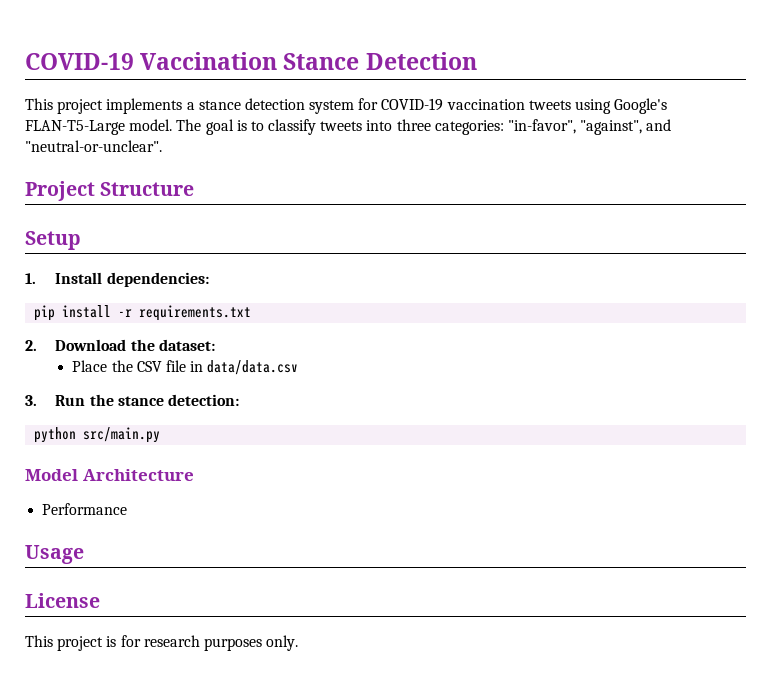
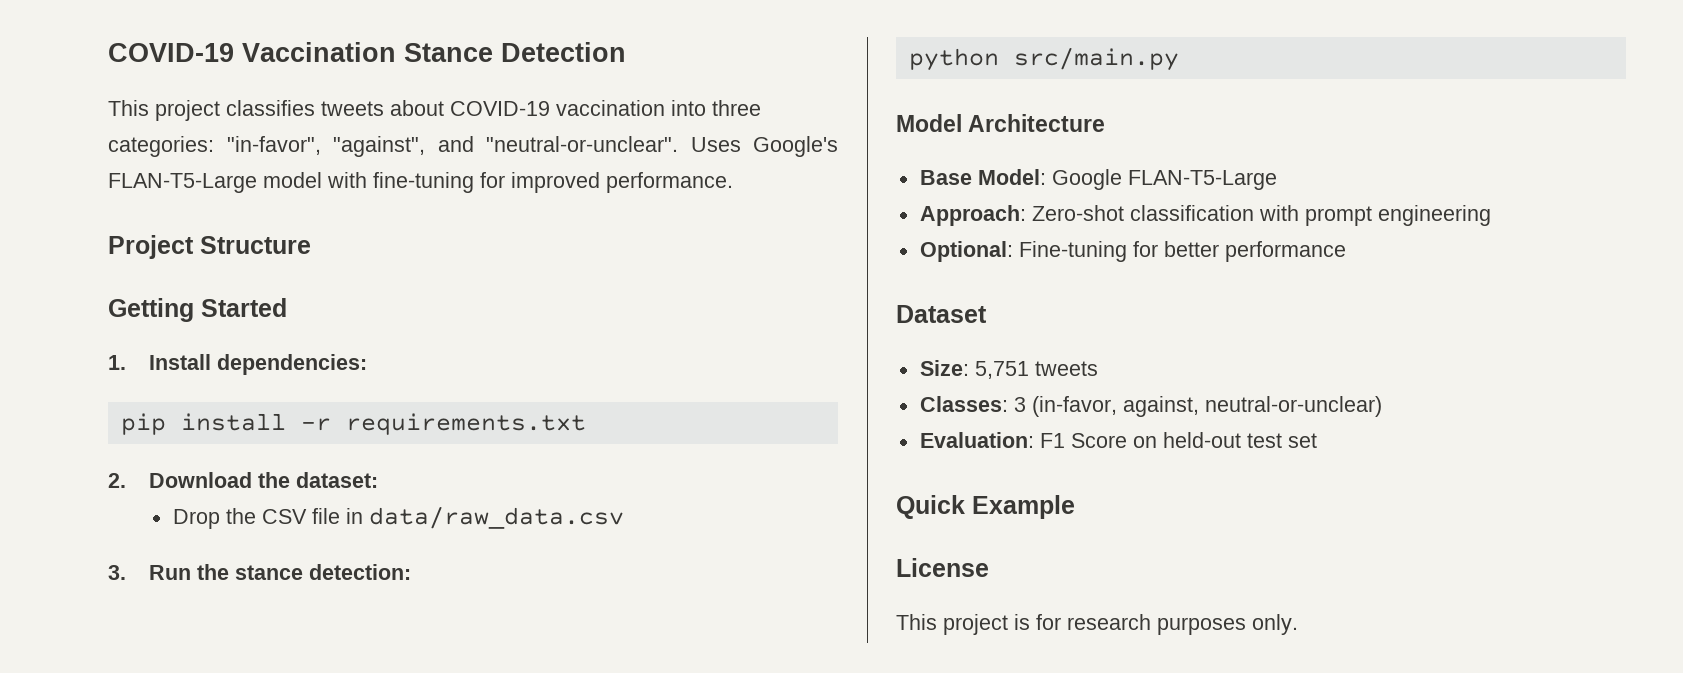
- This project implements a stance detection system for COVID-19 vaccination tweets using Google's FLAN-T5-Large model. The goal is to classify tweets into three categories: "in-favor", "against", and "neutral-or-unclear".
+ This project classifies tweets about COVID-19 vaccination into three categories: "in-favor", "against", and "neutral-or-unclear". Uses Google's FLAN-T5-Large model with fine-tuning for improved performance.
- Setup
+ Getting Started
- Place the CSV file in data/data.csv
+ Drop the CSV file in data/raw_data.csv
- Performance
- Usage
+ Base Model: Google FLAN-T5-Large
+ Approach: Zero-shot classification with prompt engineering
+ Optional: Fine-tuning for better performance
+ Dataset
+ Size: 5,751 tweets
+ Classes: 3 (in-favor, against, neutral-or-unclear)
+ Evaluation: F1 Score on held-out test set
+ Quick Example

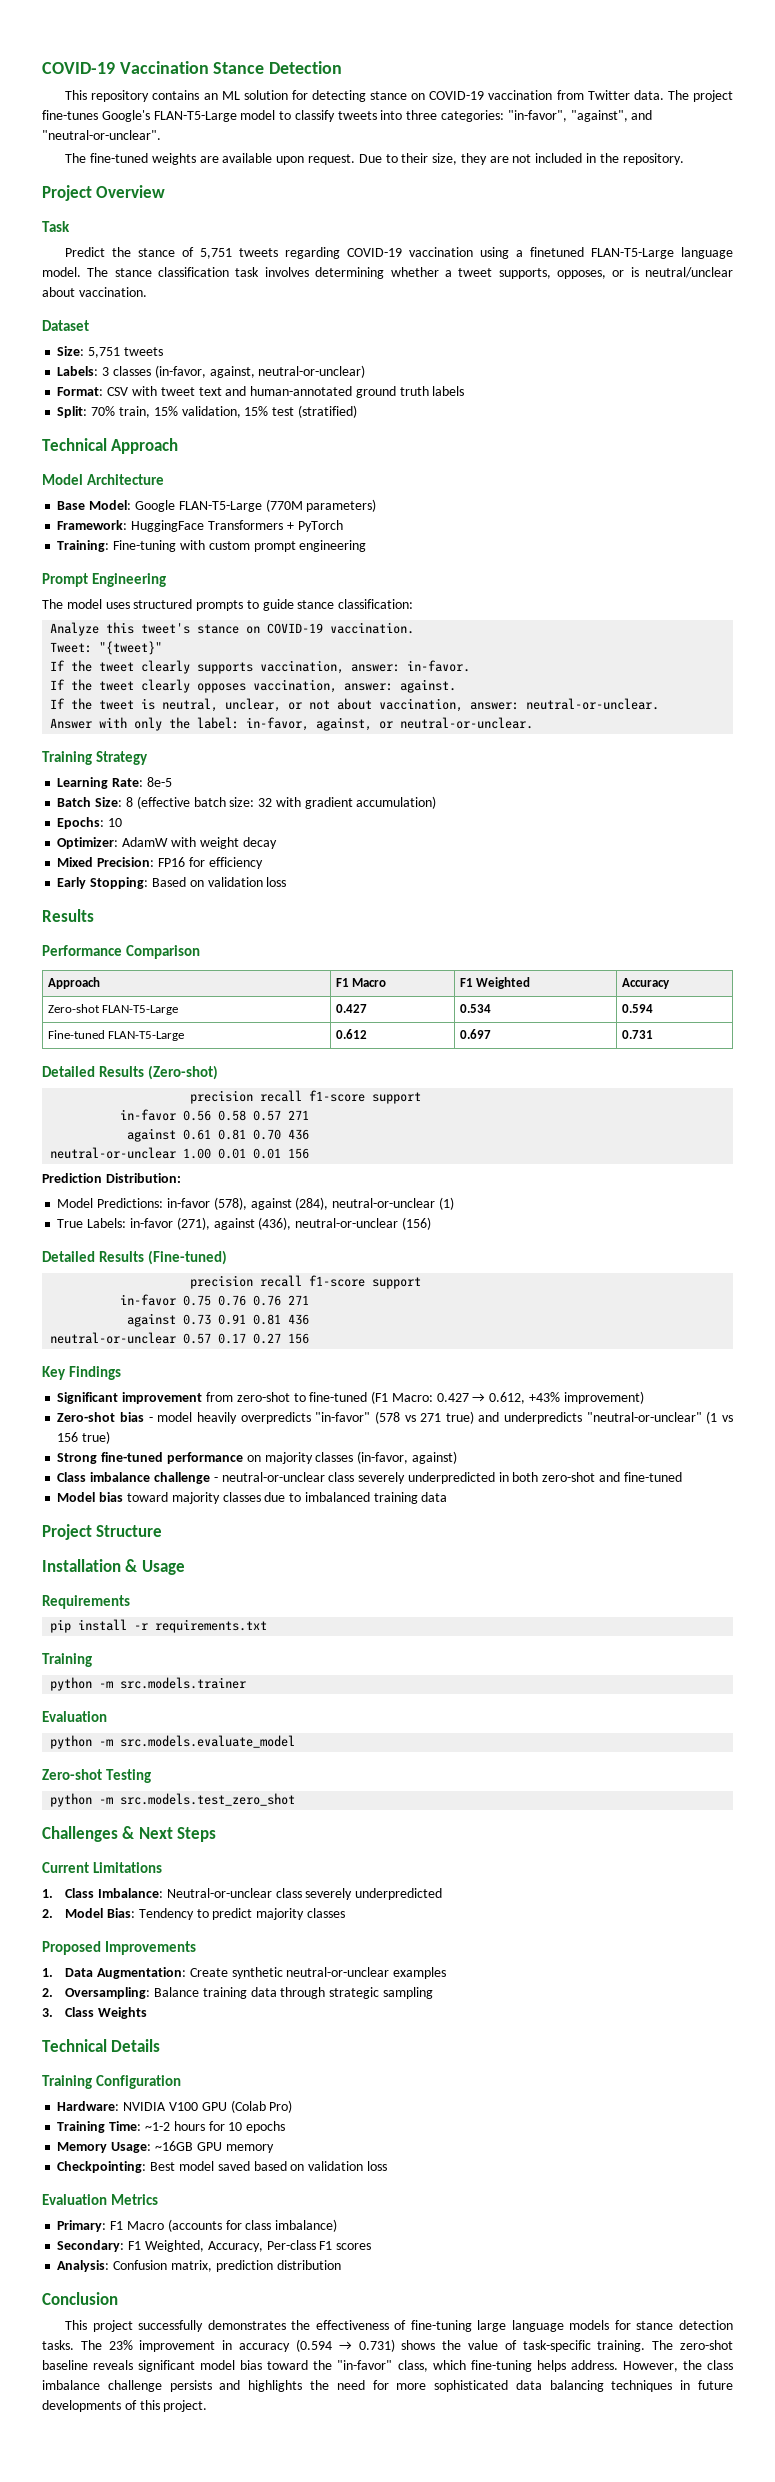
- This project classifies tweets about COVID-19 vaccination into three categories: "in-favor", "against", and "neutral-or-unclear". Uses Google's FLAN-T5-Large model with fine-tuning for improved performance.
- Project Structure
- Getting Started
- 1. Install dependencies:
- pip install -r requirements.txt
- 2. Download the dataset:
- Drop the CSV file in data/raw_data.csv
- 3. Run the stance detection:
- python src/main.py
+ This repository contains an ML solution for detecting stance on COVID-19 vaccination from Twitter data. The project fine-tunes Google's FLAN-T5-Large model to classify tweets into three categories: "in-favor", "against", and "neutral-or-unclear".
+ The fine-tuned weights are available upon request. Due to their size, they are not included in the repository.
+ Project Overview
+ Task
+ Predict the stance of 5,751 tweets regarding COVID-19 vaccination using a finetuned FLAN-T5-Large language model. The stance classification task involves determining whether a tweet supports, opposes, or is neutral/unclear about vaccination.
+ Dataset
+ Size: 5,751 tweets
+ Labels: 3 classes (in-favor, against, neutral-or-unclear)
+ Format: CSV with tweet text and human-annotated ground truth labels
+ Split: 70% train, 15% validation, 15% test (stratified)
+ Technical Approach
- Base Model: Google FLAN-T5-Large
- Approach: Zero-shot classification with prompt engineering
- Optional: Fine-tuning for better performance
- Dataset
- Size: 5,751 tweets
- Classes: 3 (in-favor, against, neutral-or-unclear)
- Evaluation: F1 Score on held-out test set
- Quick Example
- License
- This project is for research purposes only.
+ Base Model: Google FLAN-T5-Large (770M parameters)
+ Framework: HuggingFace Transformers + PyTorch
+ Training: Fine-tuning with custom prompt engineering
+ Prompt Engineering
+ The model uses structured prompts to guide stance classification:
+ Analyze this tweet's stance on COVID-19 vaccination.
+ Tweet: "{tweet}"
+ If the tweet clearly supports vaccination, answer: in-favor.
+ If the tweet clearly opposes vaccination, answer: against.
+ If the tweet is neutral, unclear, or not about vaccination, answer: neutral-or-unclear.
+ Answer with only the label: in-favor, against, or neutral-or-unclear.
+ Training Strategy
+ Learning Rate: 8e-5
+ Batch Size: 8 (effective batch size: 32 with gradient accumulation)
+ Epochs: 10
+ Optimizer: AdamW with weight decay
+ Mixed Precision: FP16 for efficiency
+ Early Stopping: Based on validation loss
+ Results
+ Performance Comparison
+ Approach | F1 Macro | F1 Weighted | Accuracy
+ Zero-shot FLAN-T5-Large | 0.427 | 0.534 | 0.594
+ Fine-tuned FLAN-T5-Large | 0.612 | 0.697 | 0.731
+ Detailed Results (Zero-shot)
+ precision recall f1-score support
+ in-favor 0.56 0.58 0.57 271
+ against 0.61 0.81 0.70 436
+ neutral-or-unclear 1.00 0.01 0.01 156
+ Prediction Distribution:
+ Model Predictions: in-favor (578), against (284), neutral-or-unclear (1)
+ True Labels: in-favor (271), against (436), neutral-or-unclear (156)
+ Detailed Results (Fine-tuned)
+ precision recall f1-score support
+ in-favor 0.75 0.76 0.76 271
+ against 0.73 0.91 0.81 436
+ neutral-or-unclear 0.57 0.17 0.27 156
+ Key Findings
+ Significant improvement from zero-shot to fine-tuned (F1 Macro: 0.427 → 0.612, +43% improvement)
+ Zero-shot bias - model heavily overpredicts "in-favor" (578 vs 271 true) and underpredicts "neutral-or-unclear" (1 vs 156 true)
+ Strong fine-tuned performance on majority classes (in-favor, against)
+ Class imbalance challenge - neutral-or-unclear class severely underpredicted in both zero-shot and fine-tuned
+ Model bias toward majority classes due to imbalanced training data
+ Project Structure
+ Installation & Usage
+ Requirements
+ pip install -r requirements.txt
+ Training
+ python -m src.models.trainer
+ Evaluation
+ python -m src.models.evaluate_model
+ Zero-shot Testing
+ python -m src.models.test_zero_shot
+ Challenges & Next Steps
+ Current Limitations
+ 1. Class Imbalance: Neutral-or-unclear class severely underpredicted
+ 2. Model Bias: Tendency to predict majority classes
+ Proposed Improvements
+ 1. Data Augmentation: Create synthetic neutral-or-unclear examples
+ 2. Oversampling: Balance training data through strategic sampling
+ 3. Class Weights
+ Technical Details
+ Training Configuration
+ Hardware: NVIDIA V100 GPU (Colab Pro)
+ Training Time: ~1-2 hours for 10 epochs
+ Memory Usage: ~16GB GPU memory
+ Checkpointing: Best model saved based on validation loss
+ Evaluation Metrics
+ Primary: F1 Macro (accounts for class imbalance)
+ Secondary: F1 Weighted, Accuracy, Per-class F1 scores
+ Analysis: Confusion matrix, prediction distribution
+ Conclusion
+ This project successfully demonstrates the effectiveness of fine-tuning large language models for stance detection tasks. The 23% improvement in accuracy (0.594 → 0.731) shows the value of task-specific training. The zero-shot baseline reveals significant model bias toward the "in-favor" class, which fine-tuning helps address. However, the class imbalance challenge persists and highlights the need for more sophisticated data balancing techniques in future developments of this project.

